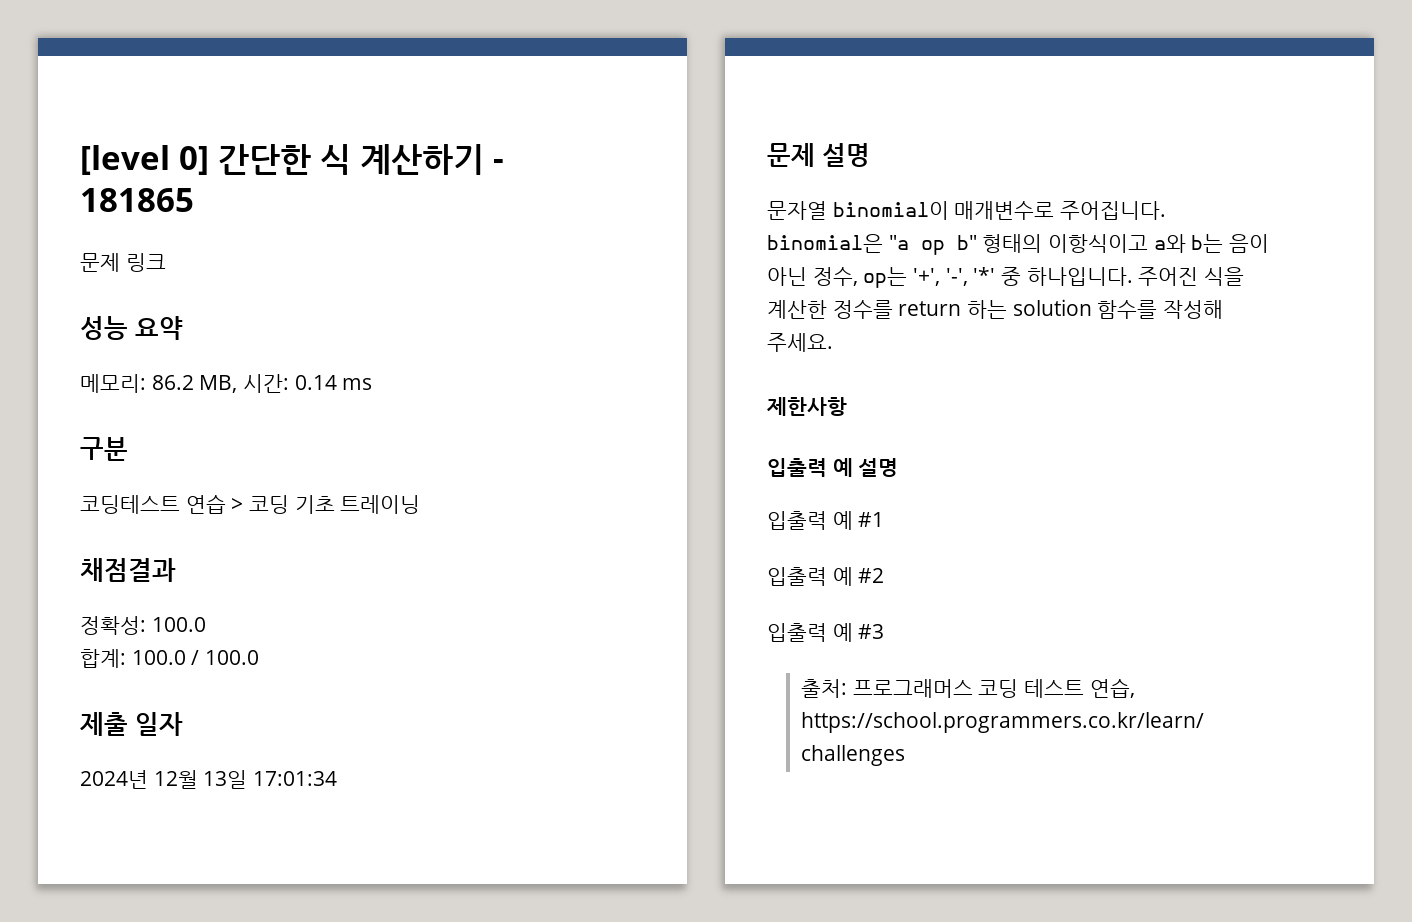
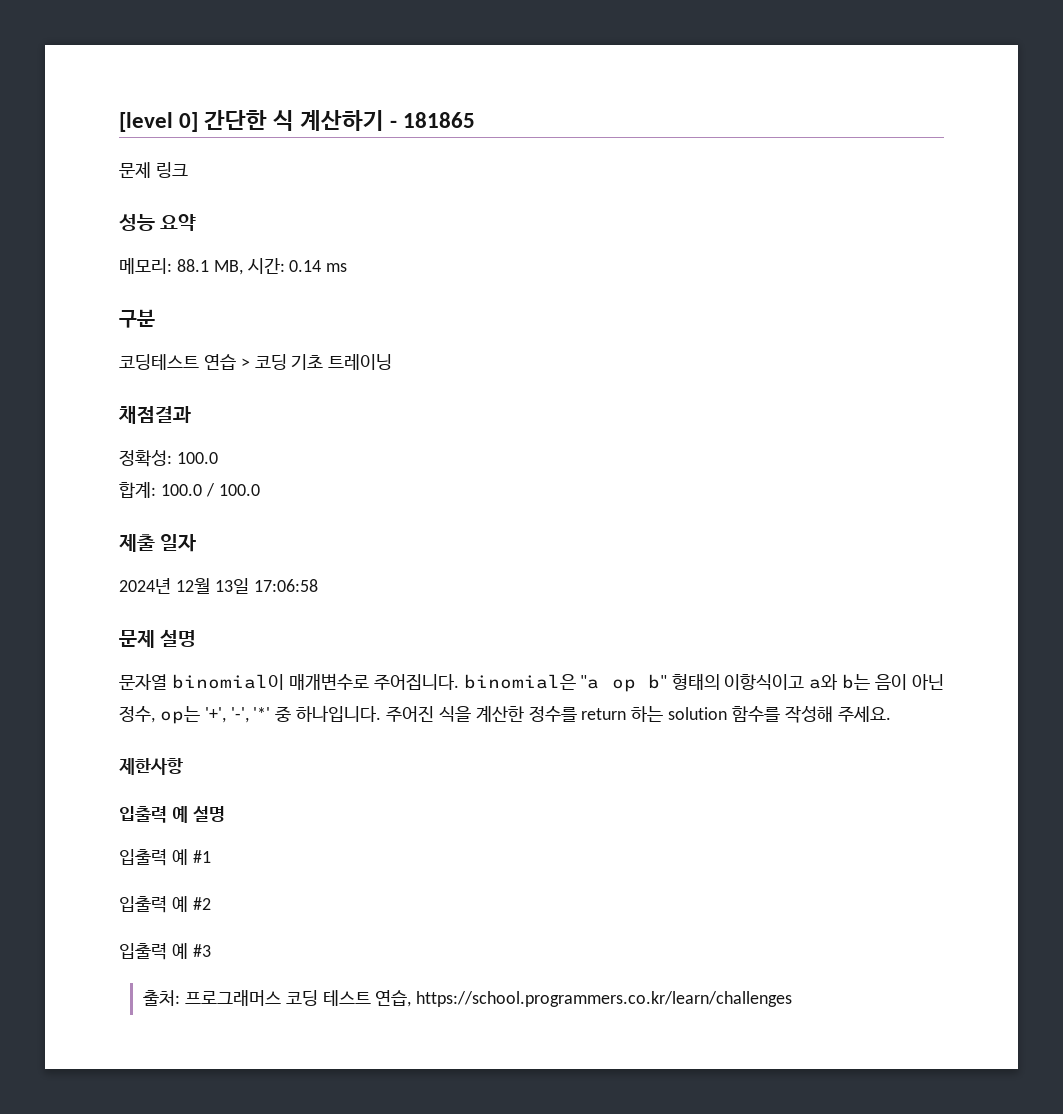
- 메모리: 86.2 MB, 시간: 0.14 ms
+ 메모리: 88.1 MB, 시간: 0.14 ms
- 2024년 12월 13일 17:01:34
+ 2024년 12월 13일 17:06:58

